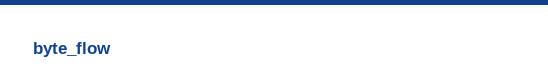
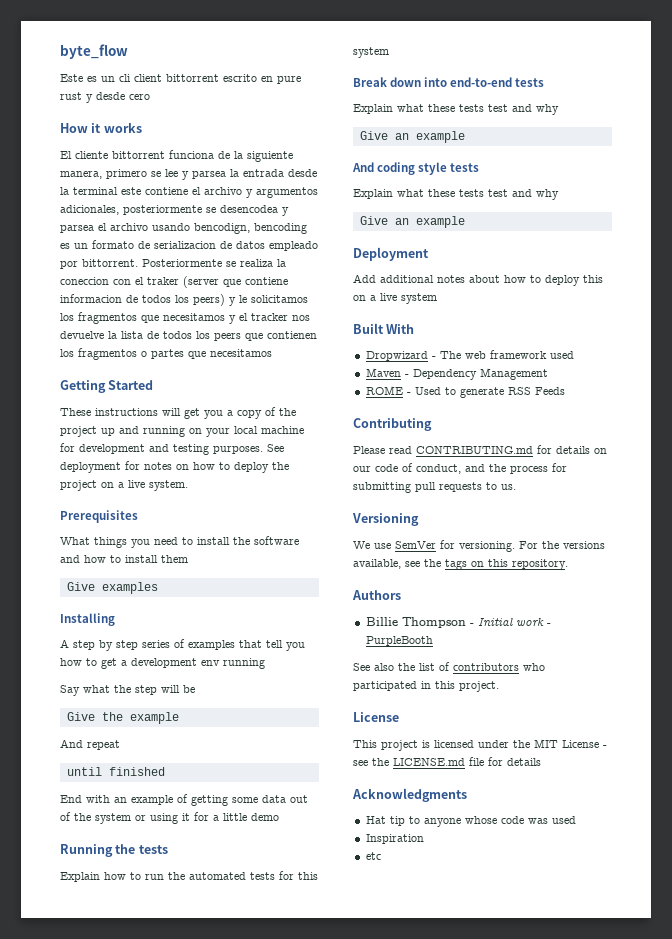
+ Este es un cli client bittorrent escrito en pure rust y desde cero
+ How it works
+ El cliente bittorrent funciona de la siguiente manera, primero se lee y parsea la entrada desde la terminal este contiene el archivo y argumentos adicionales, posteriormente se desencodea y parsea el archivo usando bencodign, bencoding es un formato de serializacion de datos empleado por bittorrent. Posteriormente se realiza la coneccion con el traker (server que contiene informacion de todos los peers) y le solicitamos los fragmentos que necesitamos y el tracker nos devuelve la lista de todos los peers que contienen los fragmentos o partes que necesitamos
+ Getting Started
+ These instructions will get you a copy of the project up and running on your local machine for development and testing purposes. See deployment for notes on how to deploy the project on a live system.
+ Prerequisites
+ What things you need to install the software and how to install them
+ Give examples
+ Installing
+ A step by step series of examples that tell you how to get a development env running
+ Say what the step will be
+ Give the example
+ And repeat
+ until finished
+ End with an example of getting some data out of the system or using it for a little demo
+ Running the tests
+ Explain how to run the automated tests for this system
+ Break down into end-to-end tests
+ Explain what these tests test and why
+ Give an example
+ And coding style tests
+ Explain what these tests test and why
+ Give an example
+ Deployment
+ Add additional notes about how to deploy this on a live system
+ Built With
+ Dropwizard - The web framework used
+ Maven - Dependency Management
+ ROME - Used to generate RSS Feeds
+ Contributing
+ Please read CONTRIBUTING.md for details on our code of conduct, and the process for submitting pull requests to us.
+ Versioning
+ We use SemVer for versioning. For the versions available, see the tags on this repository.
+ Authors
+ Billie Thompson - Initial work - PurpleBooth
+ See also the list of contributors who participated in this project.
+ License
+ This project is licensed under the MIT License - see the LICENSE.md file for details
+ Acknowledgments
+ Hat tip to anyone whose code was used
+ Inspiration
+ etc

